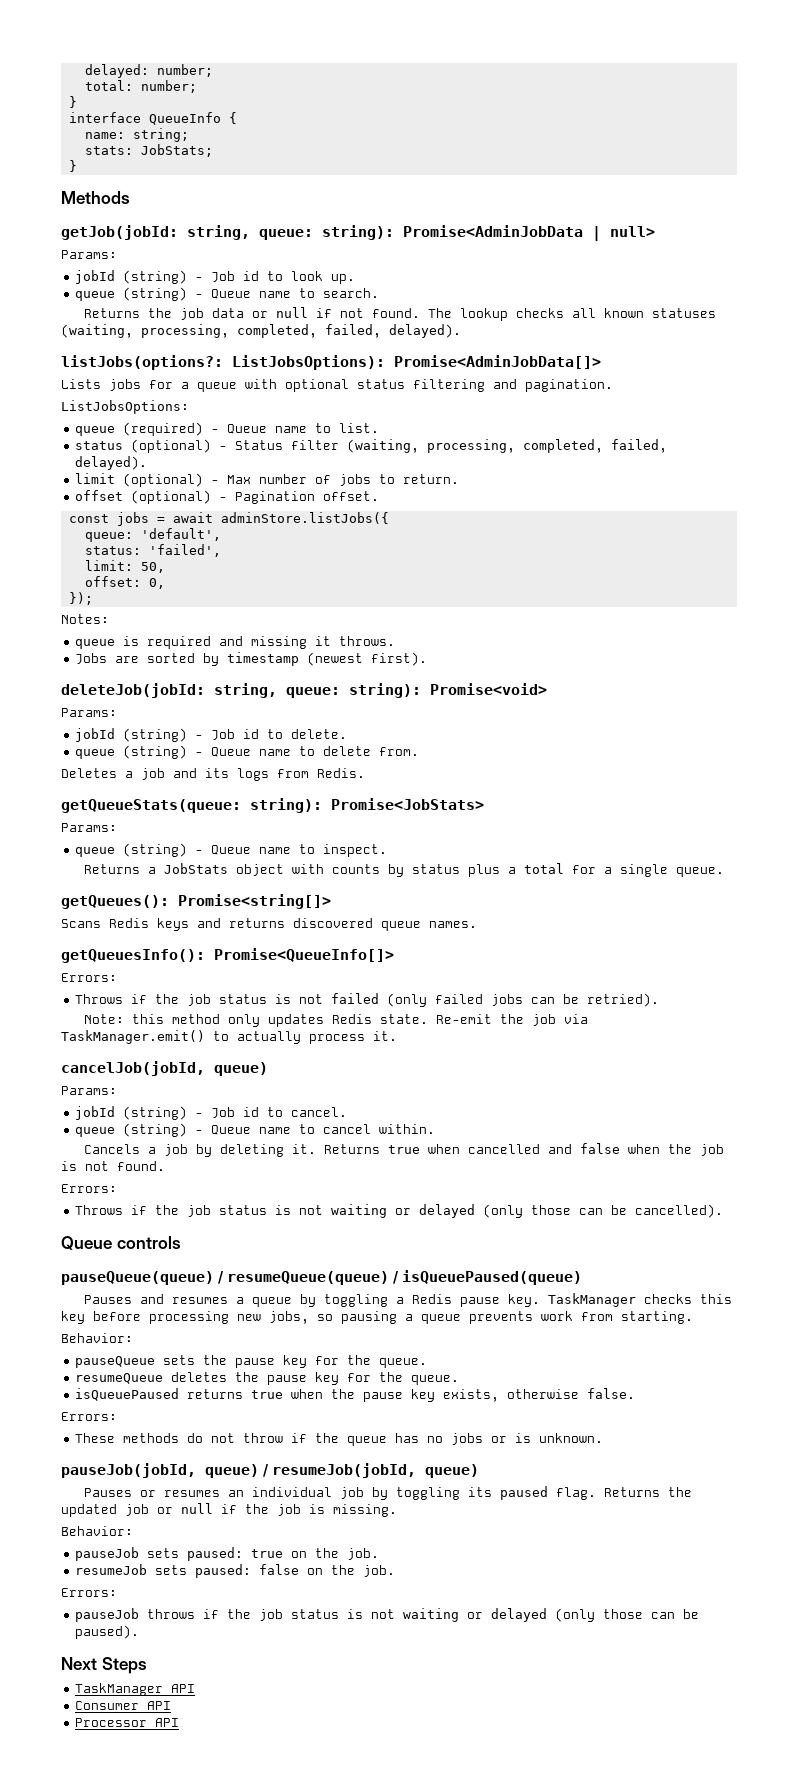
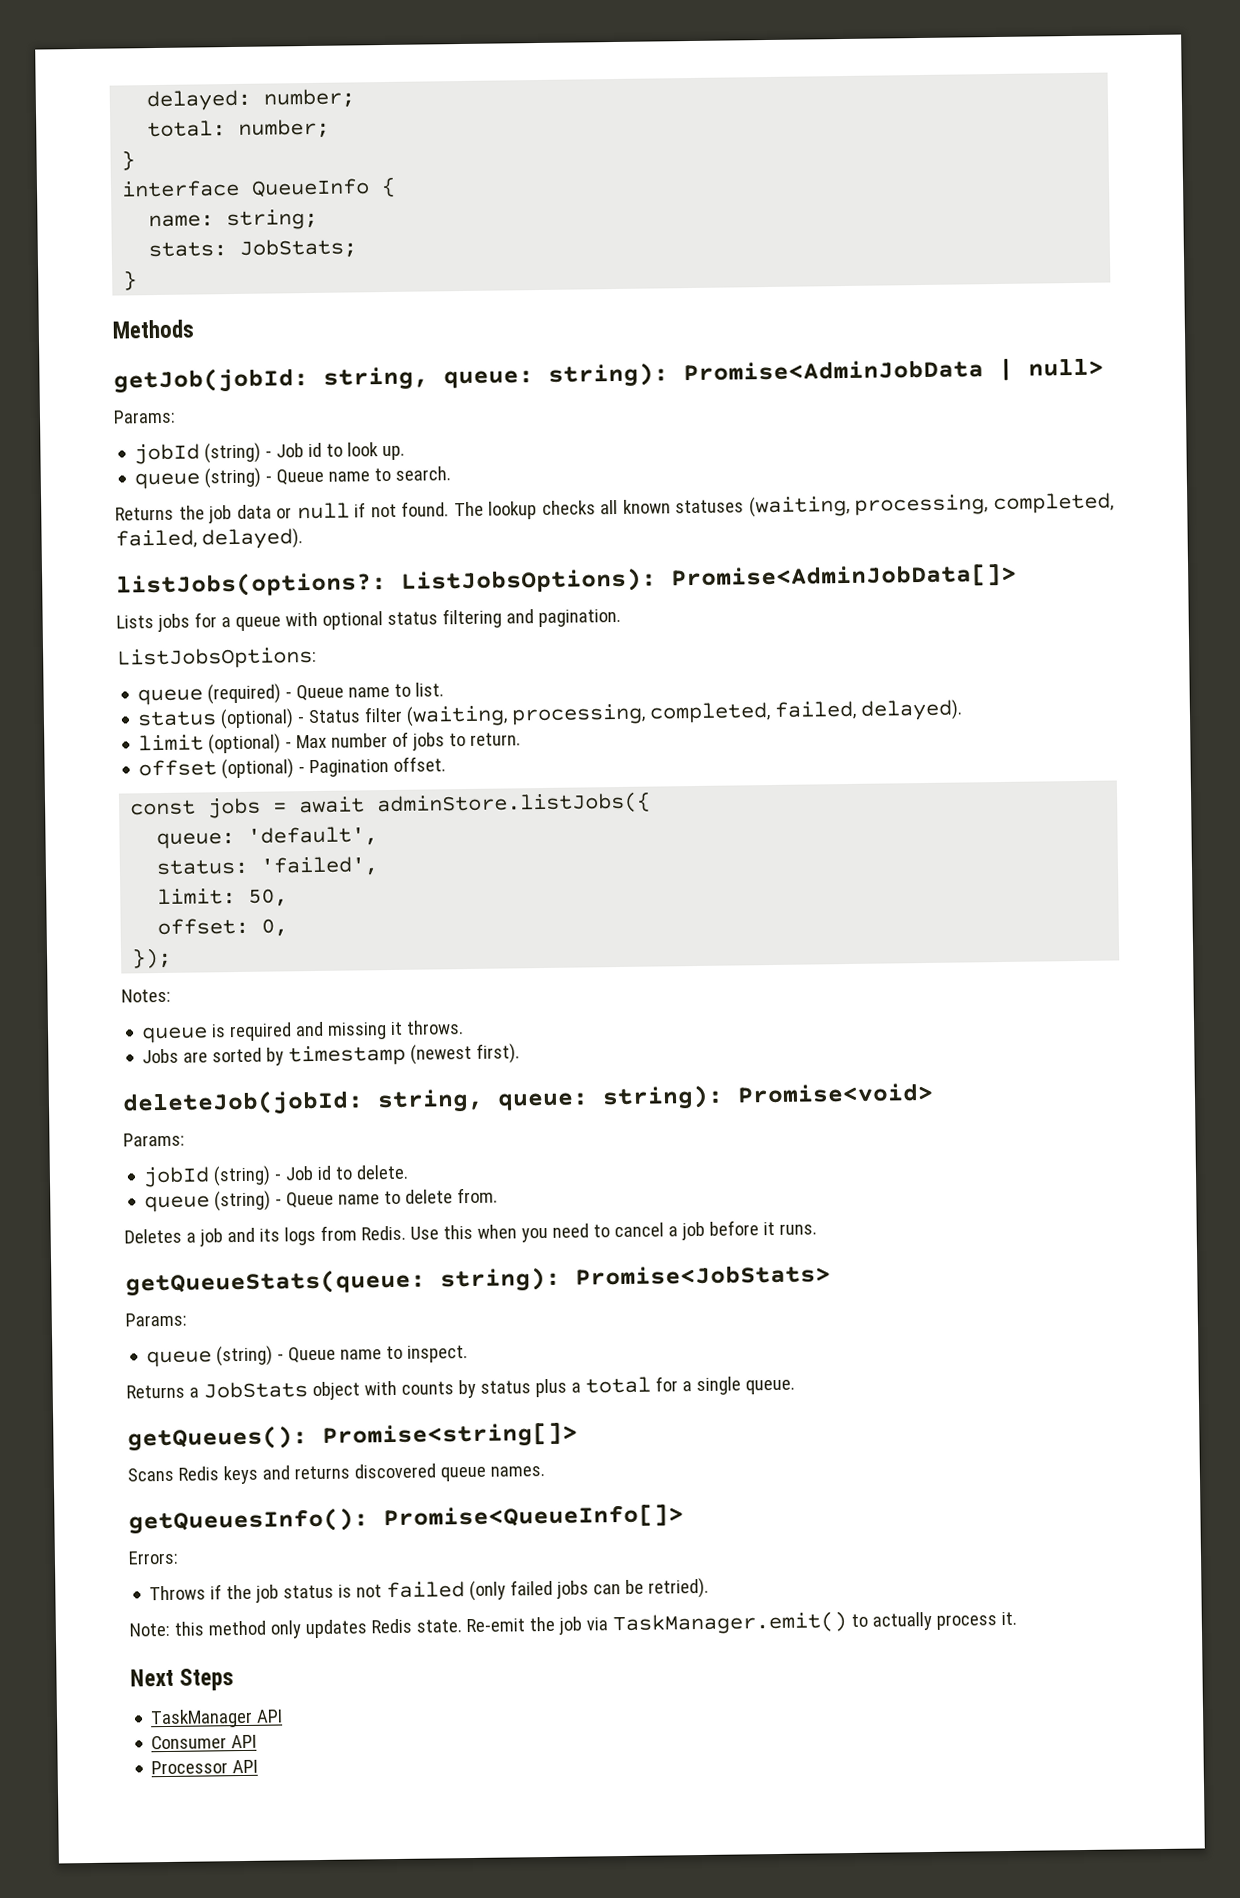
+ Use this when you need to cancel a job before it runs.
- cancelJob(jobId, queue)
- Params:
- jobId (string) - Job id to cancel.
- queue (string) - Queue name to cancel within.
- Cancels a job by deleting it. Returns true when cancelled and false when the job is not found.
- Errors:
- Throws if the job status is not waiting or delayed (only those can be cancelled).
- Queue controls
- pauseQueue(queue) / resumeQueue(queue) / isQueuePaused(queue)
- Pauses and resumes a queue by toggling a Redis pause key. TaskManager checks this key before processing new jobs, so pausing a queue prevents work from starting.
- Behavior:
- pauseQueue sets the pause key for the queue.
- resumeQueue deletes the pause key for the queue.
- isQueuePaused returns true when the pause key exists, otherwise false.
- Errors:
- These methods do not throw if the queue has no jobs or is unknown.
- pauseJob(jobId, queue) / resumeJob(jobId, queue)
- Pauses or resumes an individual job by toggling its paused flag. Returns the updated job or null if the job is missing.
- Behavior:
- pauseJob sets paused: true on the job.
- resumeJob sets paused: false on the job.
- Errors:
- pauseJob throws if the job status is not waiting or delayed (only those can be paused).

